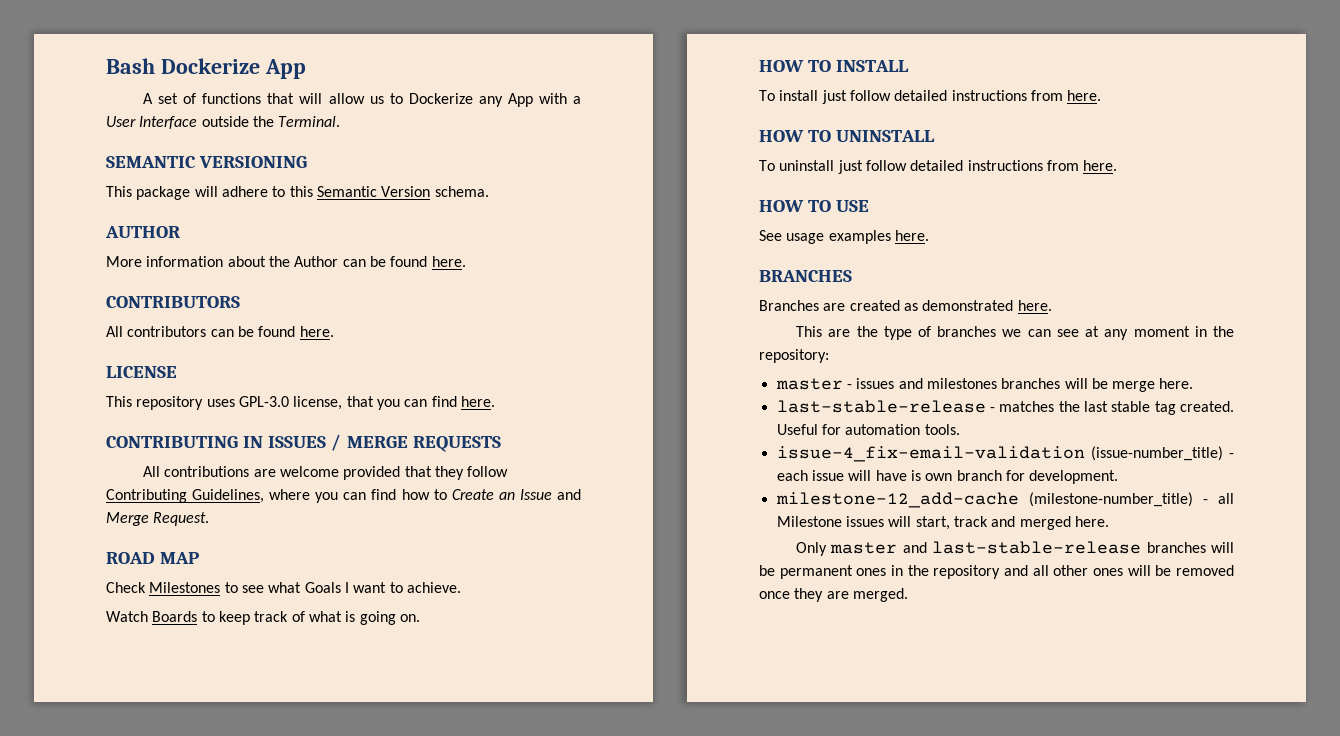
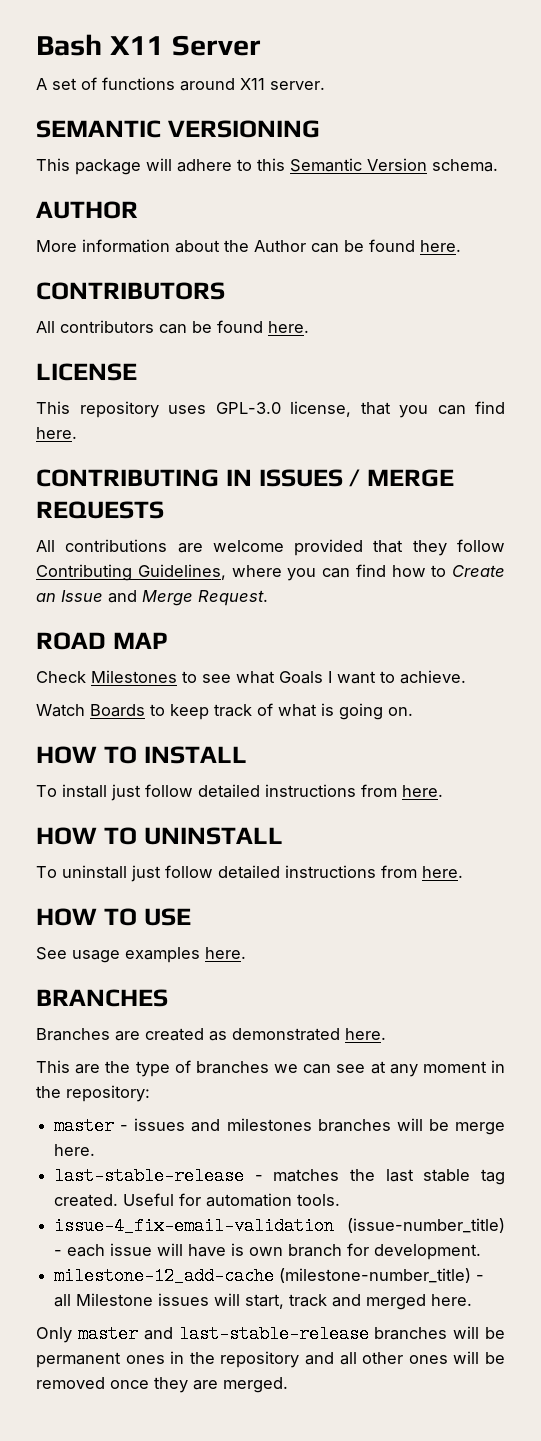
- Bash Dockerize App
+ Bash X11 Server
- A set of functions that will allow us to Dockerize any App with a User Interface outside the Terminal.
+ A set of functions around X11 server.

